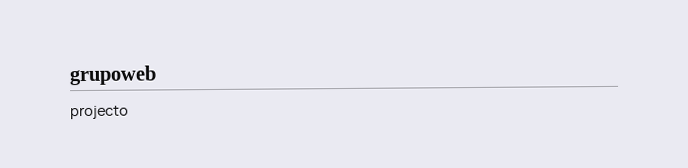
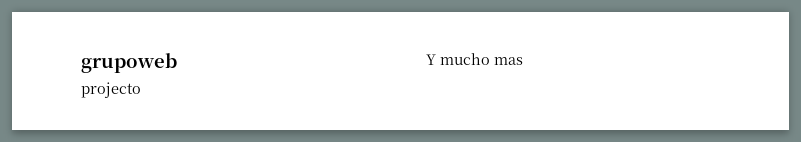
+ Y mucho mas

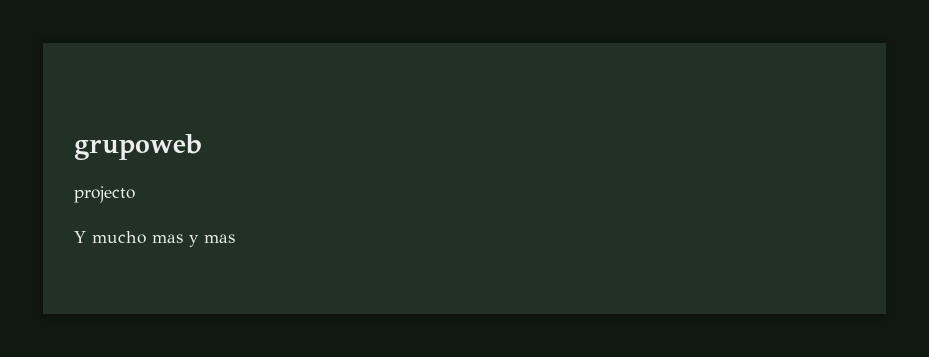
- Y mucho mas
+ Y mucho mas y mas

